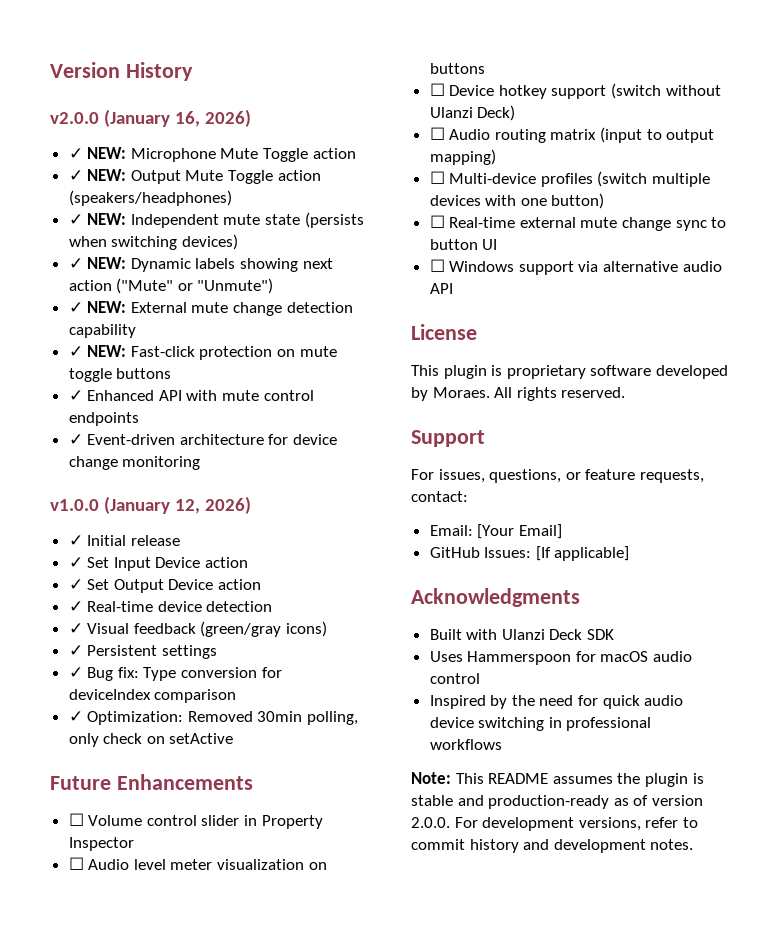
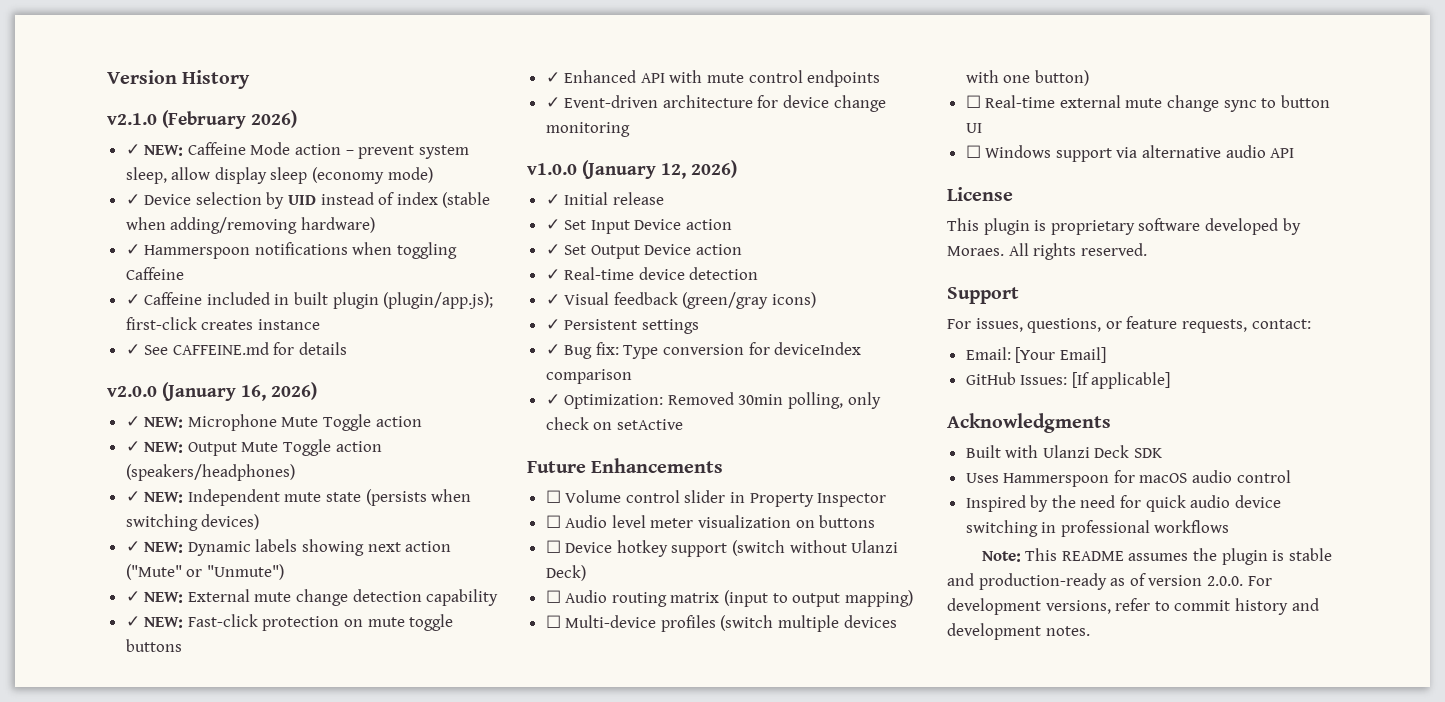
+ v2.1.0 (February 2026)
+ ✓ NEW: Caffeine Mode action – prevent system sleep, allow display sleep (economy mode)
+ ✓ Device selection by UID instead of index (stable when adding/removing hardware)
+ ✓ Hammerspoon notifications when toggling Caffeine
+ ✓ Caffeine included in built plugin (plugin/app.js); first-click creates instance
+ ✓ See CAFFEINE.md for details

